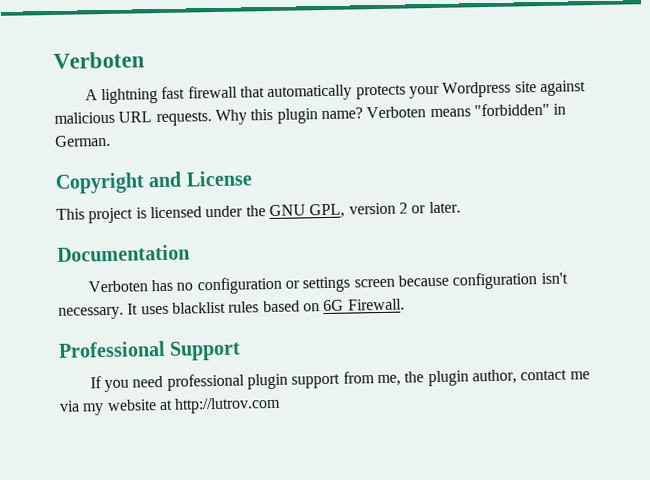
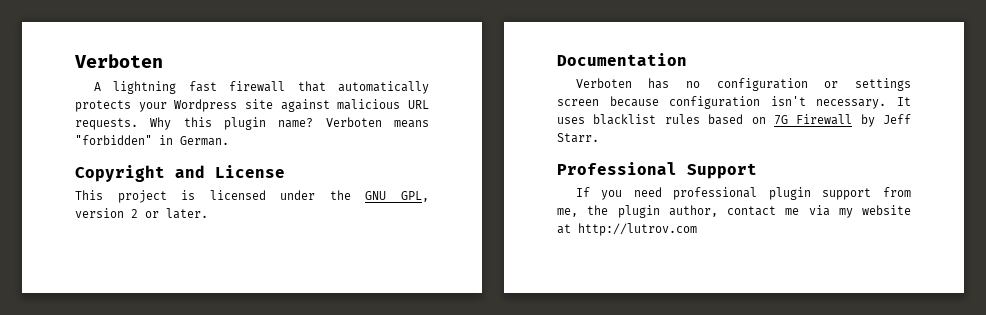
- It uses blacklist rules based on 6G Firewall.
+ It uses blacklist rules based on 7G Firewall by Jeff Starr.

